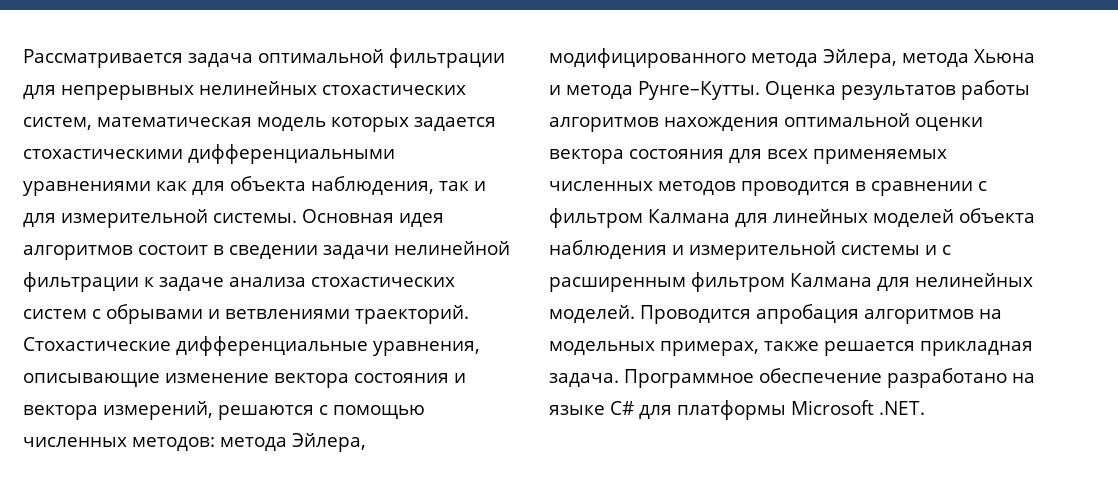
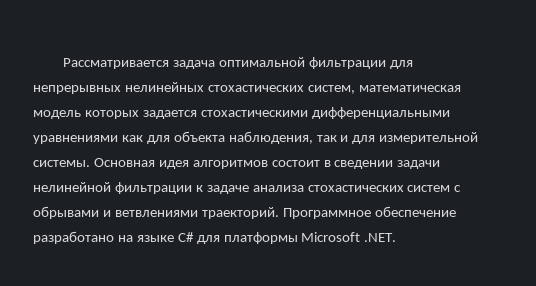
- Стохастические дифференциальные уравнения, описывающие изменение вектора состояния и вектора измерений, решаются с помощью численных методов: метода Эйлера, модифицированного метода Эйлера, метода Хьюна и метода Рунге–Кутты. Оценка результатов работы алгоритмов нахождения оптимальной оценки вектора состояния для всех применяемых численных методов проводится в сравнении с фильтром Калмана для линейных моделей объекта наблюдения и измерительной системы и с расширенным фильтром Калмана для нелинейных моделей. Проводится апробация алгоритмов на модельных примерах, также решается прикладная задача.

